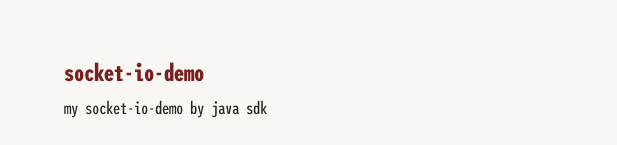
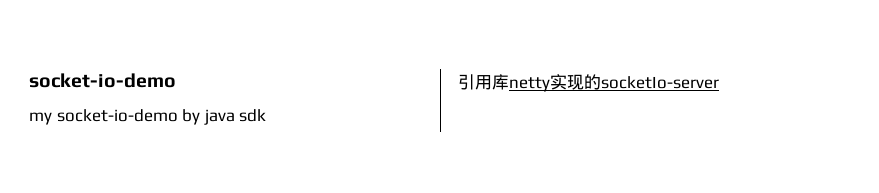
+ 引用库netty实现的socketIo-server

